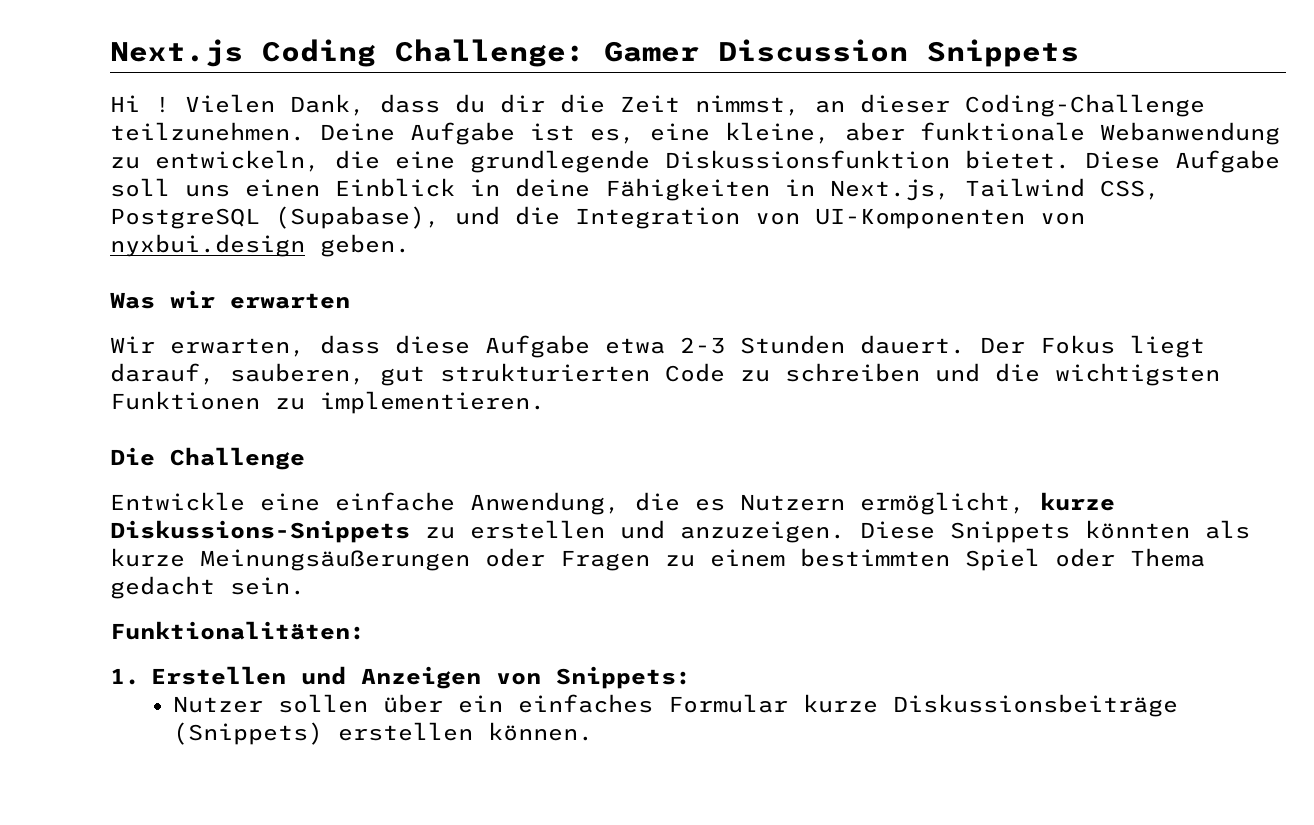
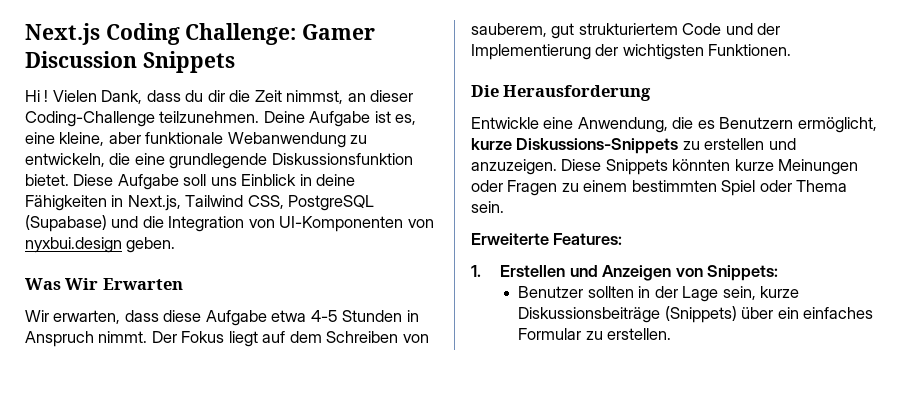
- Diese Aufgabe soll uns einen Einblick in deine Fähigkeiten in Next.js, Tailwind CSS, PostgreSQL (Supabase), und die Integration von UI-Komponenten von nyxbui.design geben.
+ Diese Aufgabe soll uns Einblick in deine Fähigkeiten in Next.js, Tailwind CSS, PostgreSQL (Supabase) und die Integration von UI-Komponenten von nyxbui.design geben.
- Was wir erwarten
+ Was Wir Erwarten
- Wir erwarten, dass diese Aufgabe etwa 2-3 Stunden dauert. Der Fokus liegt darauf, sauberen, gut strukturierten Code zu schreiben und die wichtigsten Funktionen zu implementieren.
+ Wir erwarten, dass diese Aufgabe etwa 4-5 Stunden in Anspruch nimmt. Der Fokus liegt auf dem Schreiben von sauberem, gut strukturiertem Code und der Implementierung der wichtigsten Funktionen.
- Die Challenge
+ Die Herausforderung
- Entwickle eine einfache Anwendung, die es Nutzern ermöglicht, kurze Diskussions-Snippets zu erstellen und anzuzeigen.
+ Entwickle eine Anwendung, die es Benutzern ermöglicht, kurze Diskussions-Snippets zu erstellen und anzuzeigen.
- Diese Snippets könnten als kurze Meinungsäußerungen oder Fragen zu einem bestimmten Spiel oder Thema gedacht sein.
+ Diese Snippets könnten kurze Meinungen oder Fragen zu einem bestimmten Spiel oder Thema sein.
- Funktionalitäten:
+ Erweiterte Features:
- Nutzer sollen über ein einfaches Formular kurze Diskussionsbeiträge (Snippets) erstellen können.
+ Benutzer sollten in der Lage sein, kurze Diskussionsbeiträge (Snippets) über ein einfaches Formular zu erstellen.

